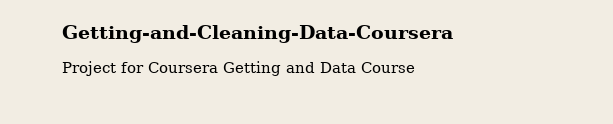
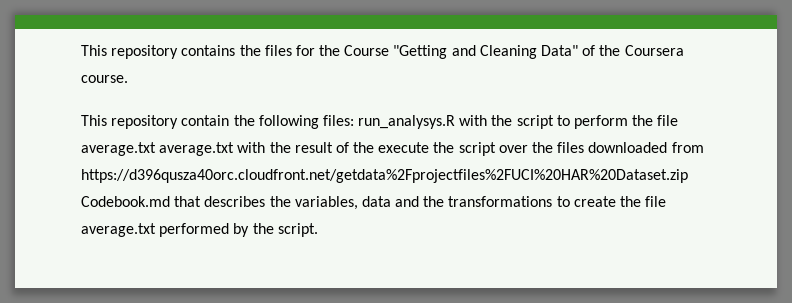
- Getting-and-Cleaning-Data-Coursera
- Project for Coursera Getting and Data Course
+ This repository contains the files for the Course "Getting and Cleaning Data" of the Coursera course.
+ This repository contain the following files: run_analysys.R with the script to perform the file average.txt average.txt with the result of the execute the script over the files downloaded from https://d396qusza40orc.cloudfront.net/getdata%2Fprojectfiles%2FUCI%20HAR%20Dataset.zip Codebook.md that describes the variables, data and the transformations to create the file average.txt performed by the script.

